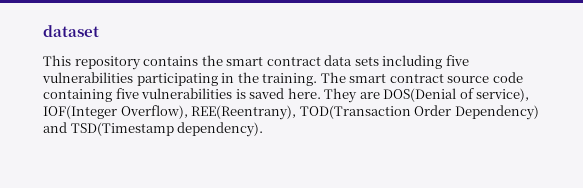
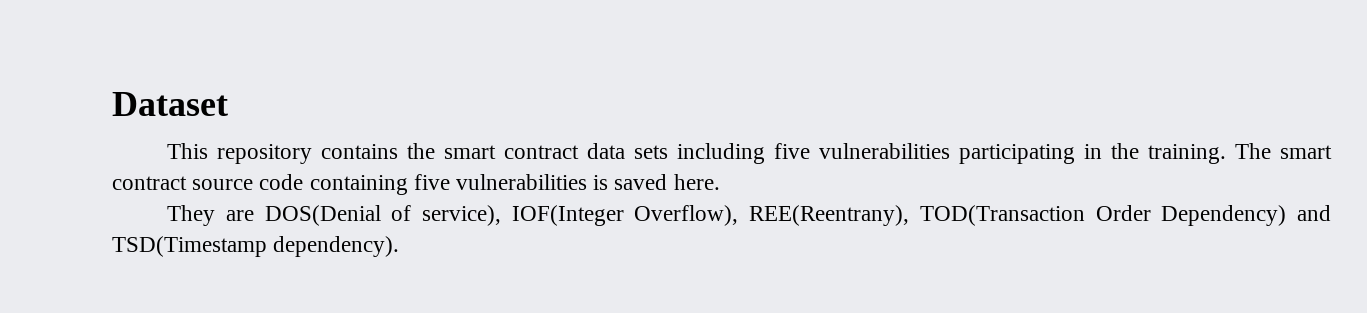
- dataset
+ Dataset
- The smart contract source code containing five vulnerabilities is saved here. They are DOS(Denial of service), IOF(Integer Overflow), REE(Reentrany), TOD(Transaction Order Dependency) and TSD(Timestamp dependency).
+ The smart contract source code containing five vulnerabilities is saved here.
+ They are DOS(Denial of service), IOF(Integer Overflow), REE(Reentrany), TOD(Transaction Order Dependency) and TSD(Timestamp dependency).

